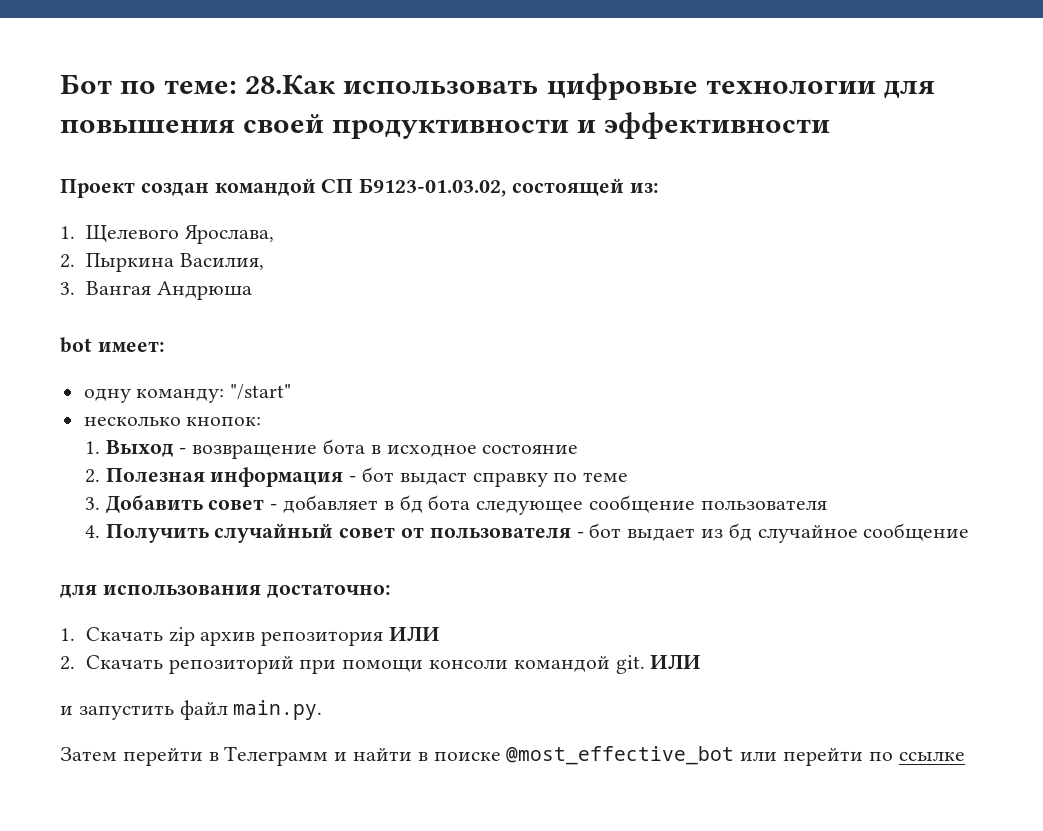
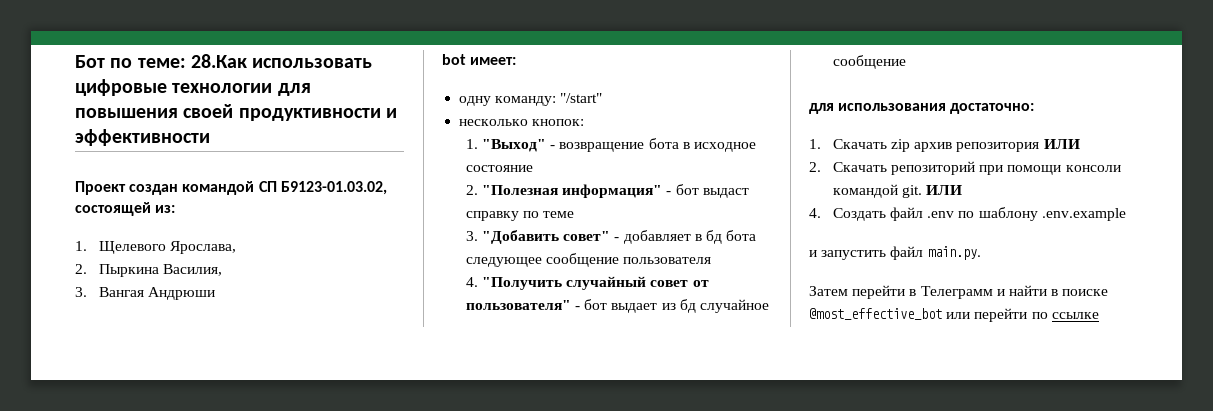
- 3. Вангая Андрюша
+ 3. Вангая Андрюши
- 1. Выход - возвращение бота в исходное состояние
+ 1. "Выход" - возвращение бота в исходное состояние
- 2. Полезная информация - бот выдаст справку по теме
+ 2. "Полезная информация" - бот выдаст справку по теме
- 3. Добавить совет - добавляет в бд бота следующее сообщение пользователя
+ 3. "Добавить совет" - добавляет в бд бота следующее сообщение пользователя
- 4. Получить случайный совет от пользователя - бот выдает из бд случайное сообщение
+ 4. "Получить случайный совет от пользователя" - бот выдает из бд случайное сообщение
+ 4. Создать файл .env по шаблону .env.example

